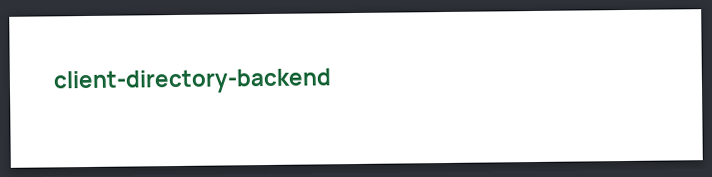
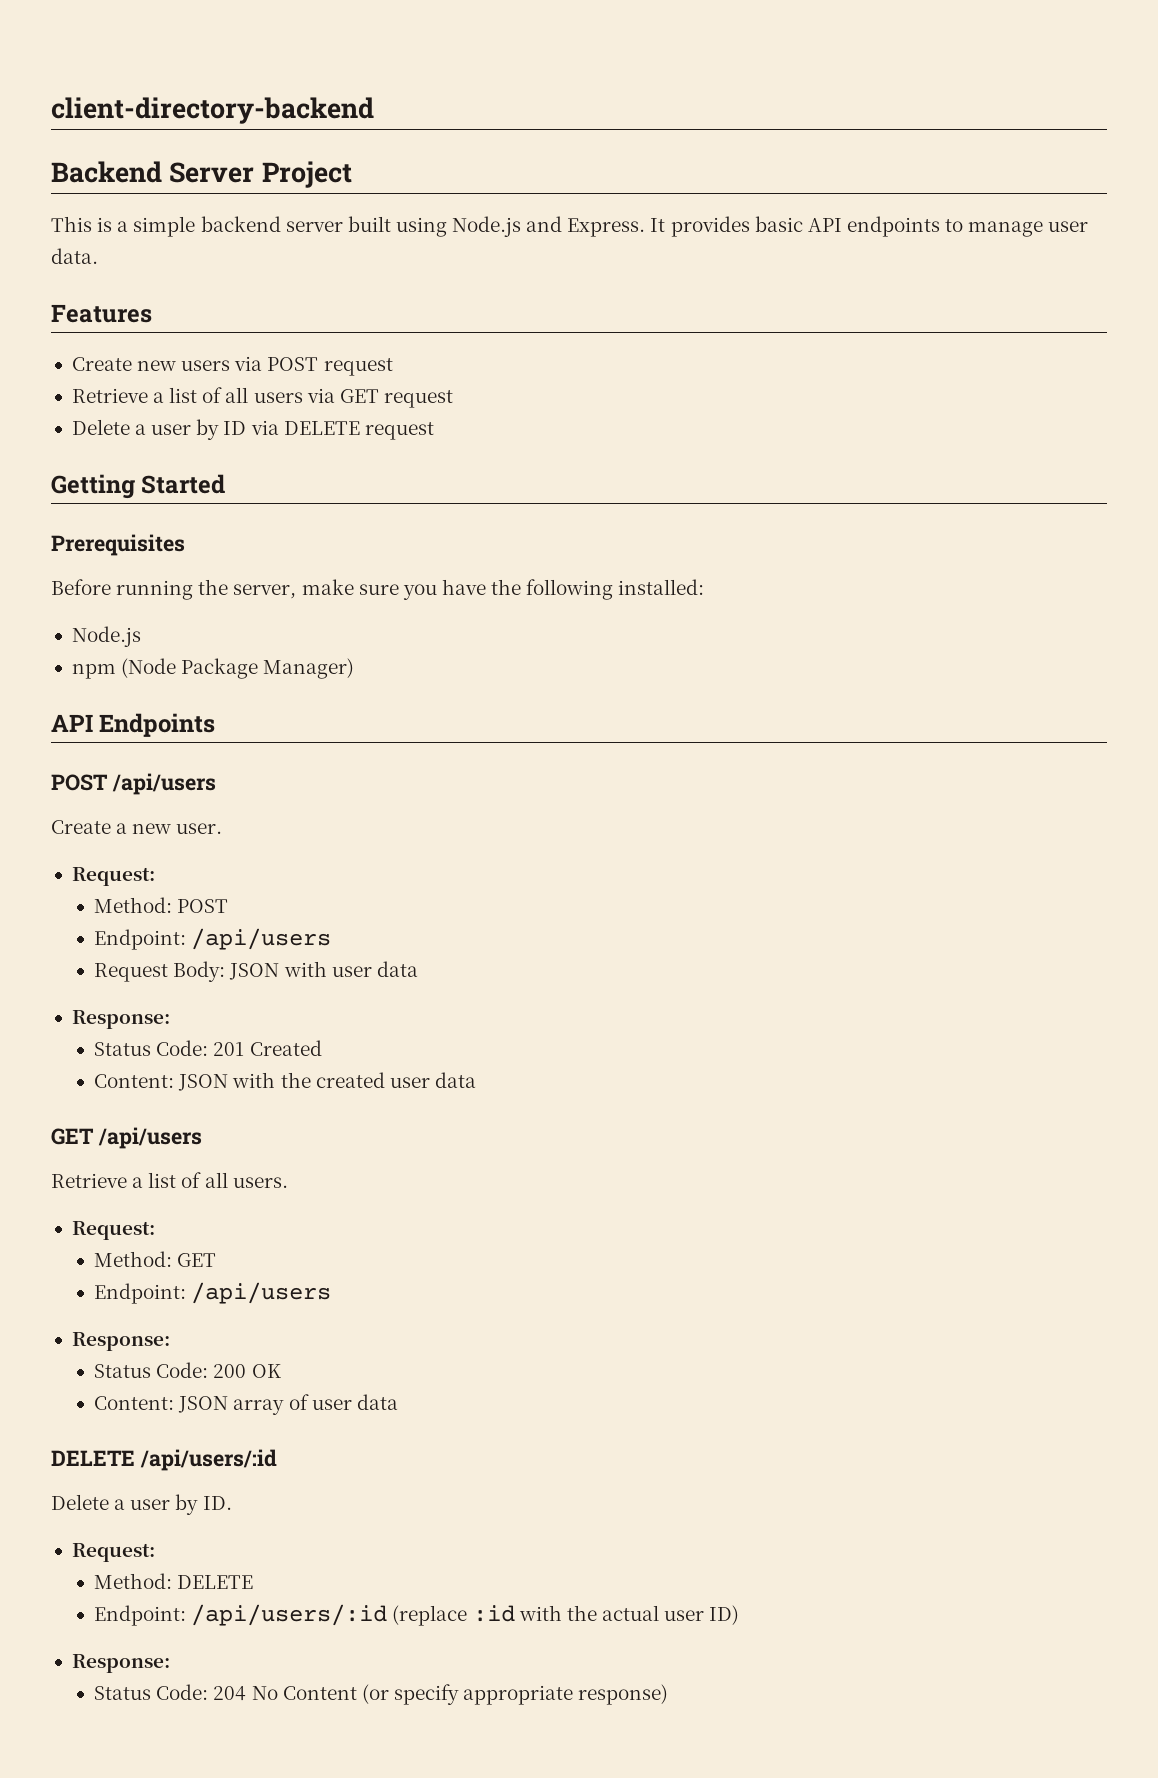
+ Backend Server Project
+ This is a simple backend server built using Node.js and Express. It provides basic API endpoints to manage user data.
+ Features
+ Create new users via POST request
+ Retrieve a list of all users via GET request
+ Delete a user by ID via DELETE request
+ Getting Started
+ Prerequisites
+ Before running the server, make sure you have the following installed:
+ Node.js
+ npm (Node Package Manager)
+ API Endpoints
+ POST /api/users
+ Create a new user.
+ Request:
+ Method: POST
+ Endpoint: /api/users
+ Request Body: JSON with user data
+ Response:
+ Status Code: 201 Created
+ Content: JSON with the created user data
+ GET /api/users
+ Retrieve a list of all users.
+ Request:
+ Method: GET
+ Endpoint: /api/users
+ Response:
+ Status Code: 200 OK
+ Content: JSON array of user data
+ DELETE /api/users/:id
+ Delete a user by ID.
+ Request:
+ Method: DELETE
+ Endpoint: /api/users/:id (replace :id with the actual user ID)
+ Response:
+ Status Code: 204 No Content (or specify appropriate response)

